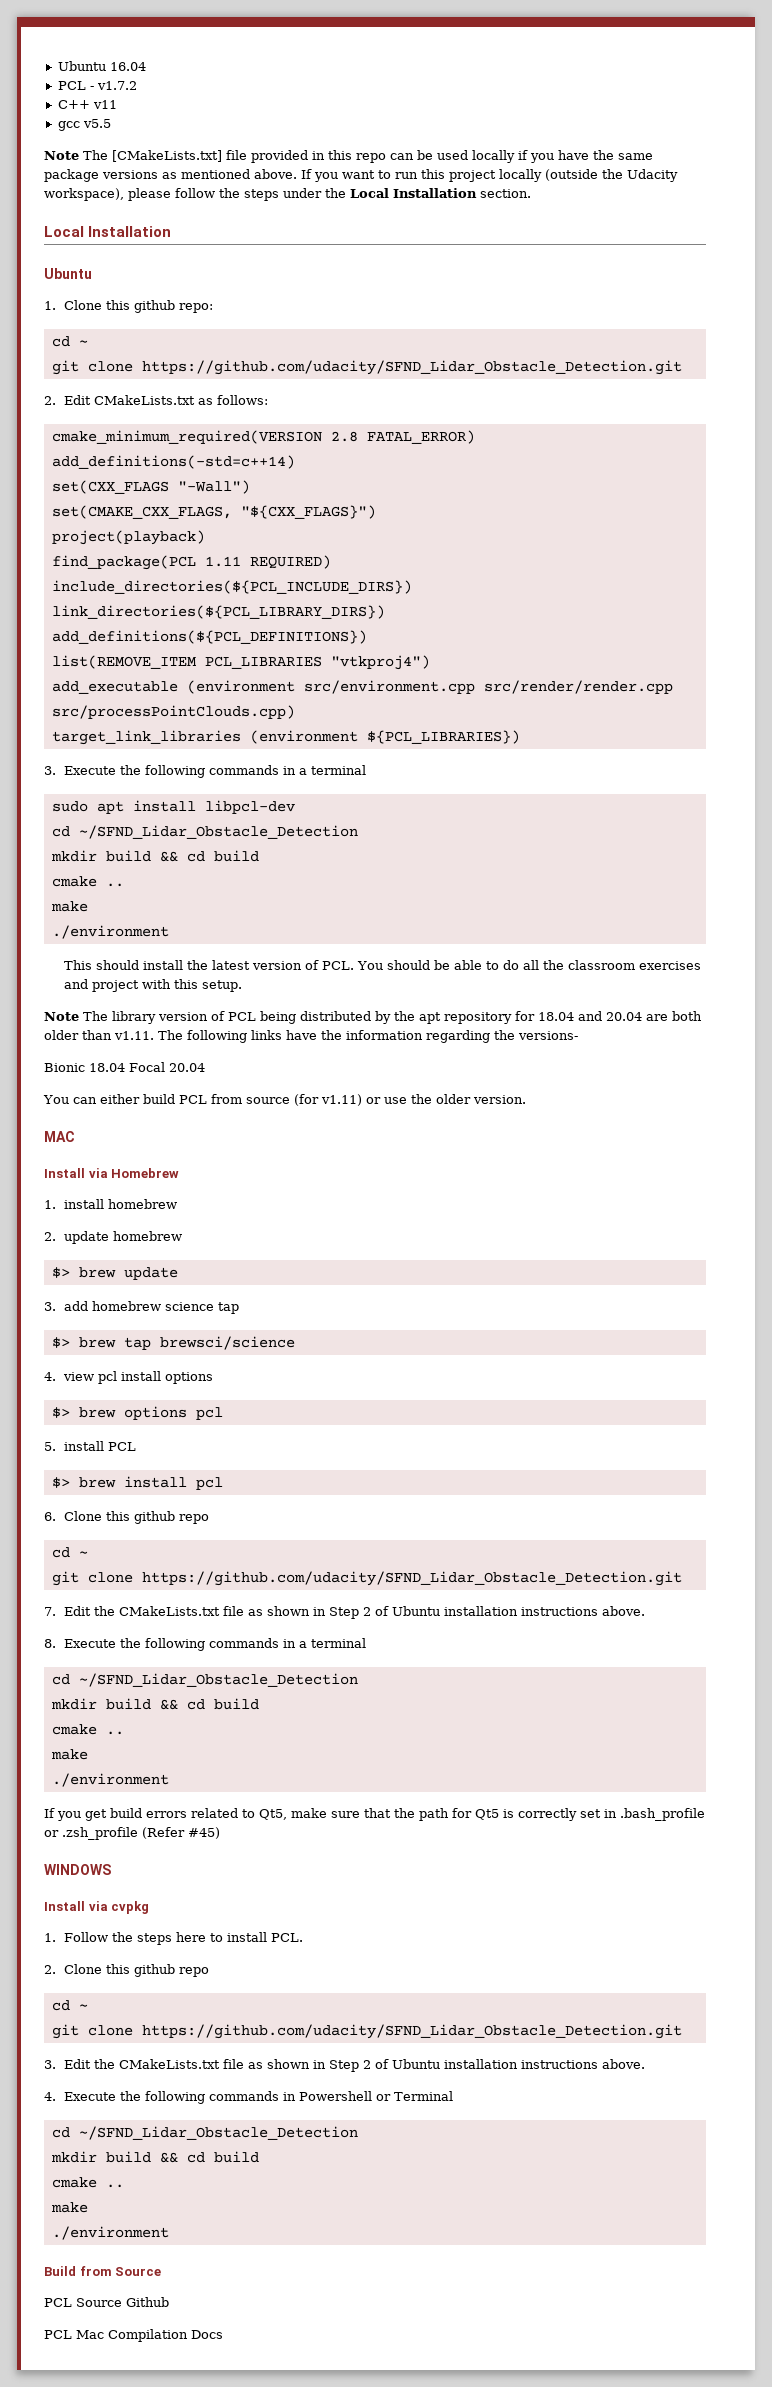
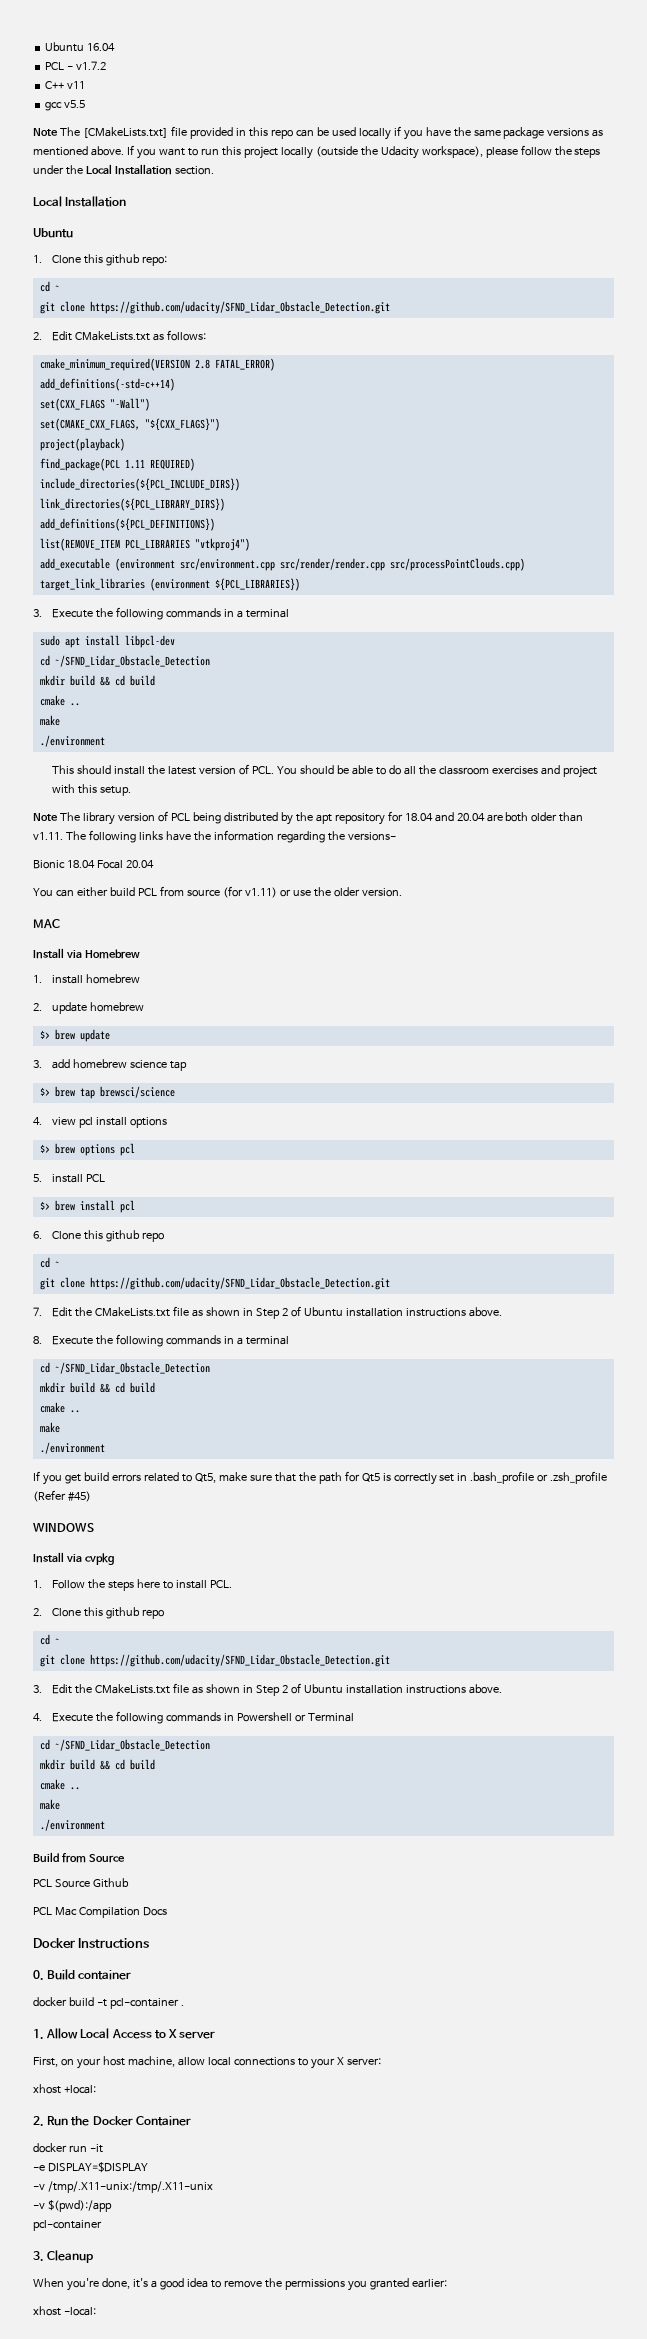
+ Docker Instructions
+ 0. Build container
+ docker build -t pcl-container .
+ 1. Allow Local Access to X server
+ First, on your host machine, allow local connections to your X server:
+ xhost +local:
+ 2. Run the Docker Container
+ docker run -it
+ -e DISPLAY=$DISPLAY
+ -v /tmp/.X11-unix:/tmp/.X11-unix
+ -v $(pwd):/app
+ pcl-container
+ 3. Cleanup
+ When you're done, it's a good idea to remove the permissions you granted earlier:
+ xhost -local:

